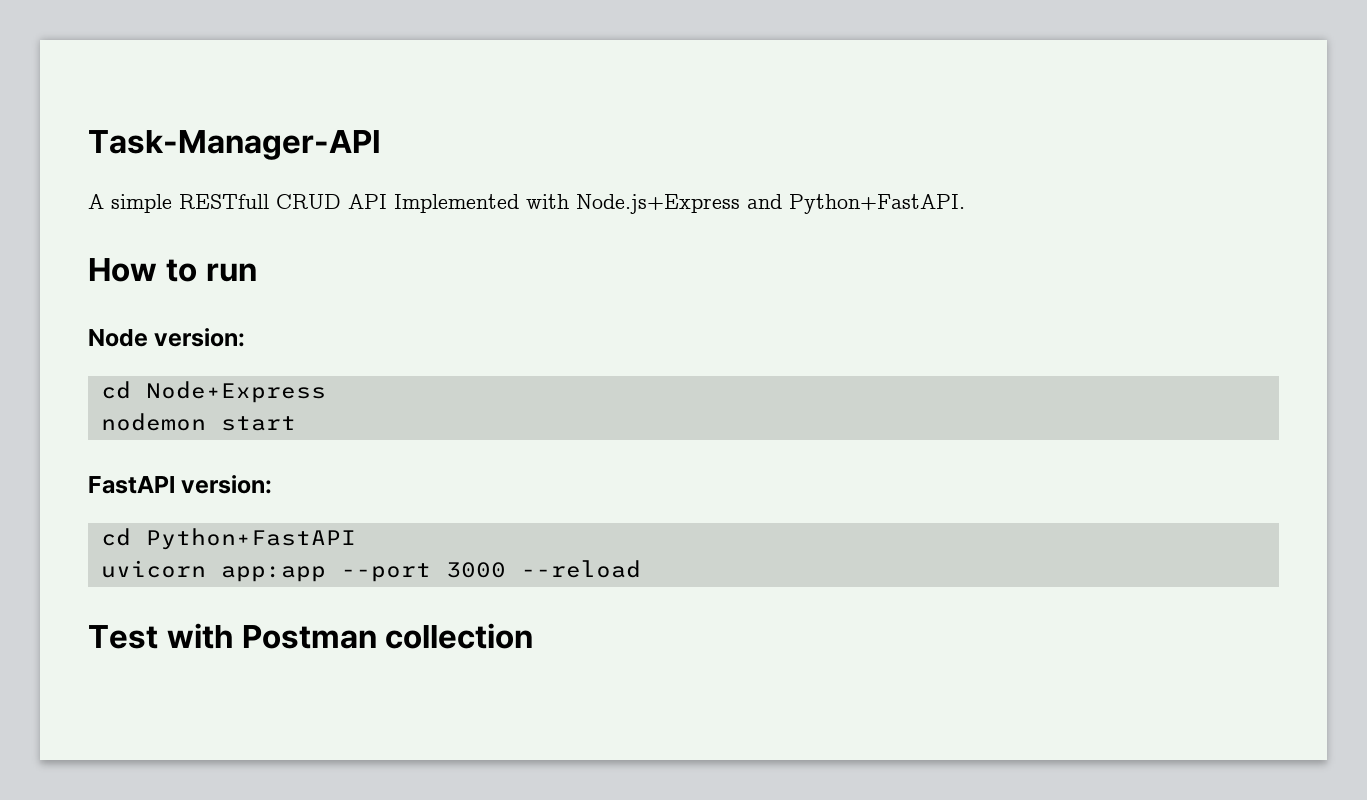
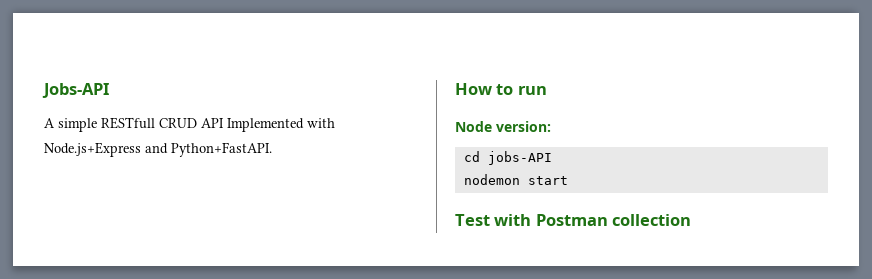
- Task-Manager-API
+ Jobs-API
- cd Node+Express
+ cd jobs-API
- FastAPI version:
- cd Python+FastAPI
- uvicorn app:app --port 3000 --reload

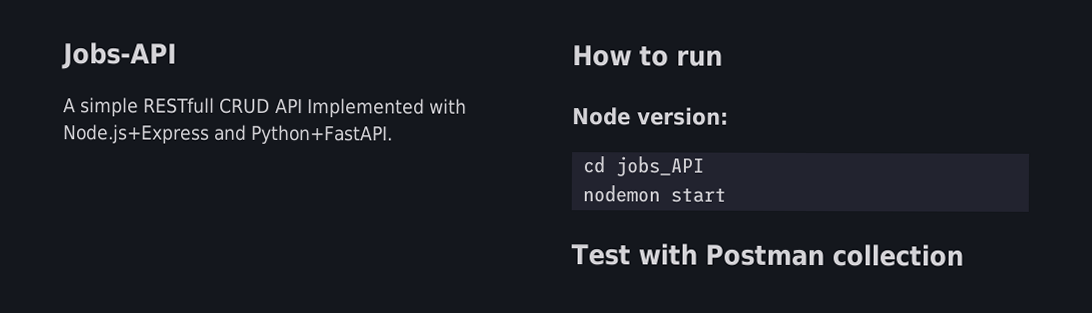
- cd jobs-API
+ cd jobs_API

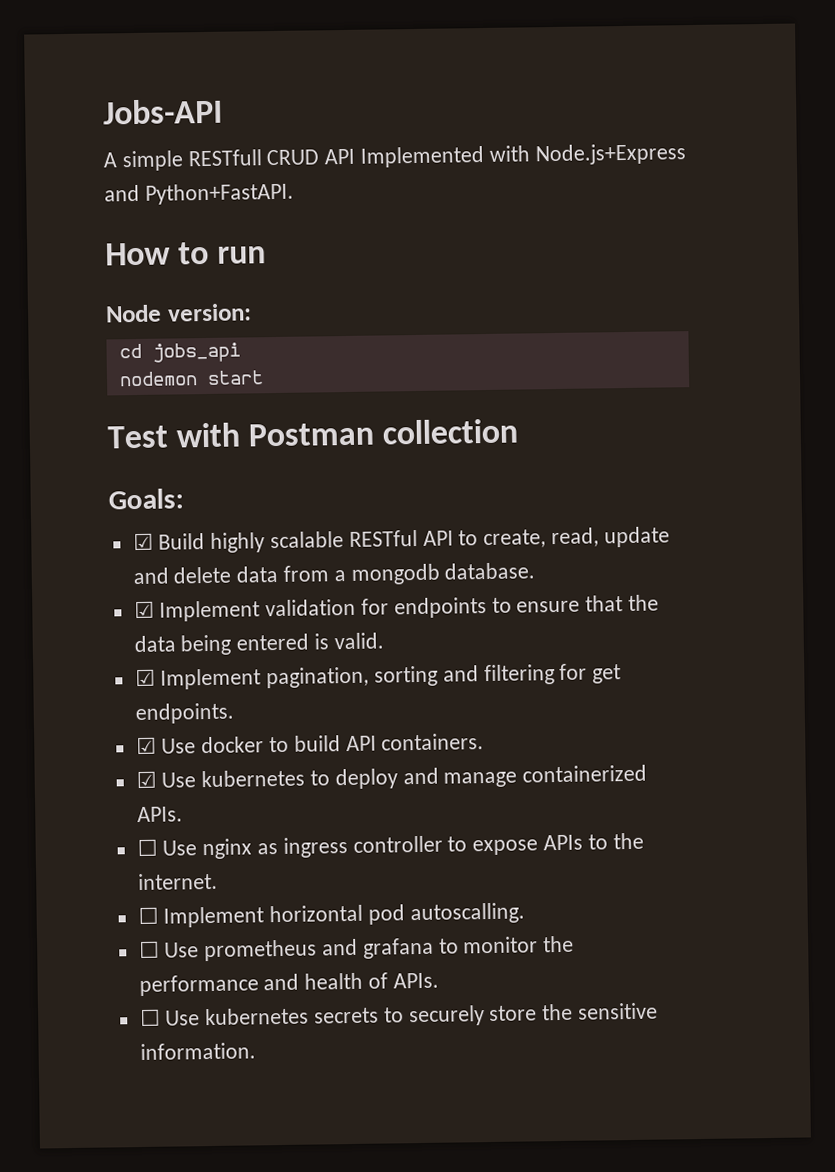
- cd jobs_API
+ cd jobs_api
+ Goals:
+ ☑ Build highly scalable RESTful API to create, read, update and delete data from a mongodb database.
+ ☑ Implement validation for endpoints to ensure that the data being entered is valid.
+ ☑ Implement pagination, sorting and filtering for get endpoints.
+ ☑ Use docker to build API containers.
+ ☑ Use kubernetes to deploy and manage containerized APIs.
+ ☐ Use nginx as ingress controller to expose APIs to the internet.
+ ☐ Implement horizontal pod autoscalling.
+ ☐ Use prometheus and grafana to monitor the performance and health of APIs.
+ ☐ Use kubernetes secrets to securely store the sensitive information.

